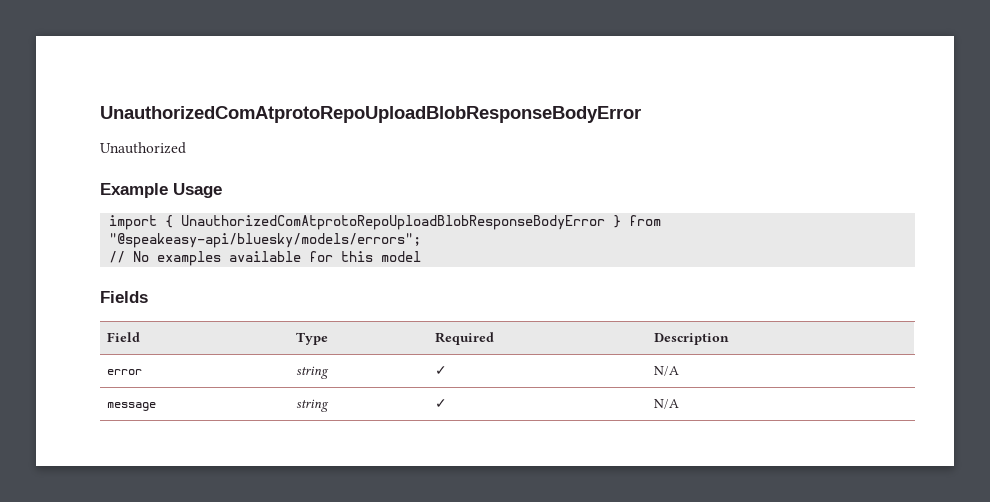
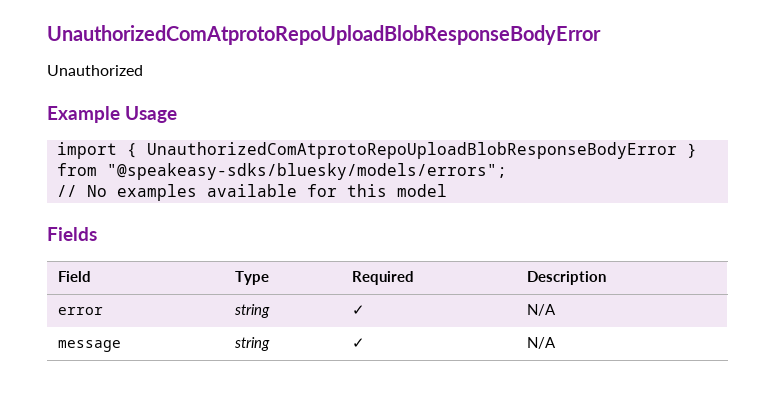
- import { UnauthorizedComAtprotoRepoUploadBlobResponseBodyError } from "@speakeasy-api/bluesky/models/errors";
+ import { UnauthorizedComAtprotoRepoUploadBlobResponseBodyError } from "@speakeasy-sdks/bluesky/models/errors";

